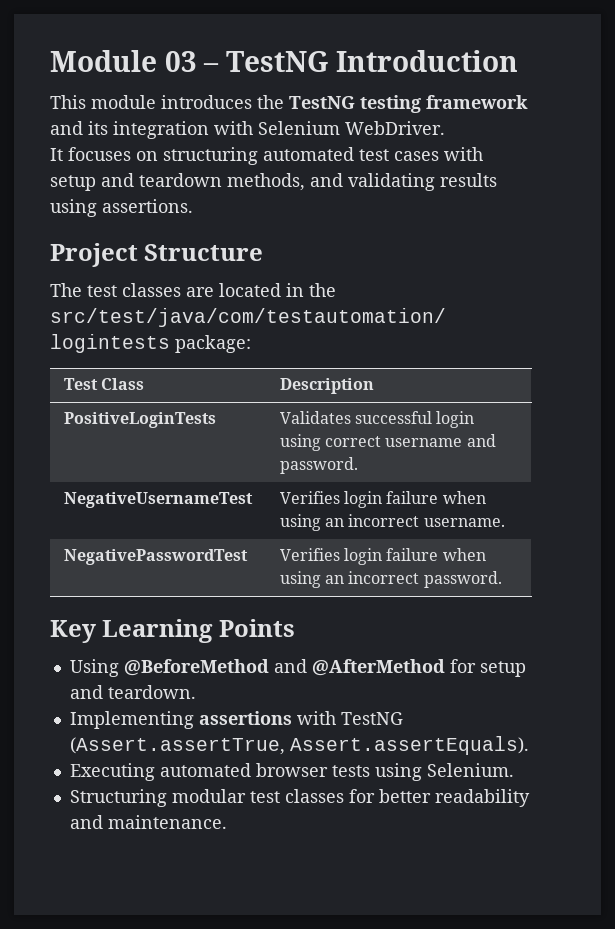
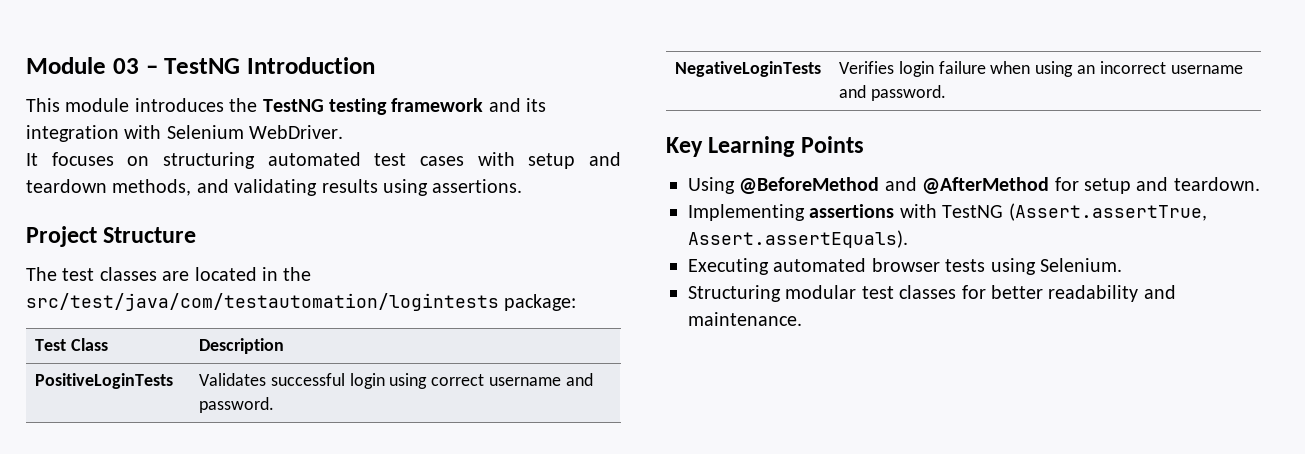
- NegativeUsernameTest | Verifies login failure when using an incorrect username.
- NegativePasswordTest | Verifies login failure when using an incorrect password.
+ NegativeLoginTests | Verifies login failure when using an incorrect username and password.

